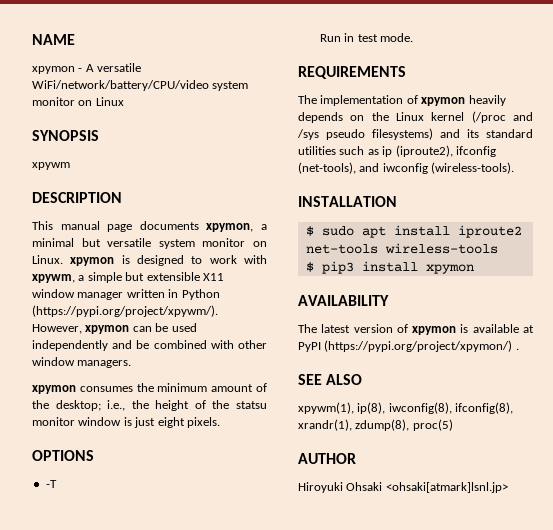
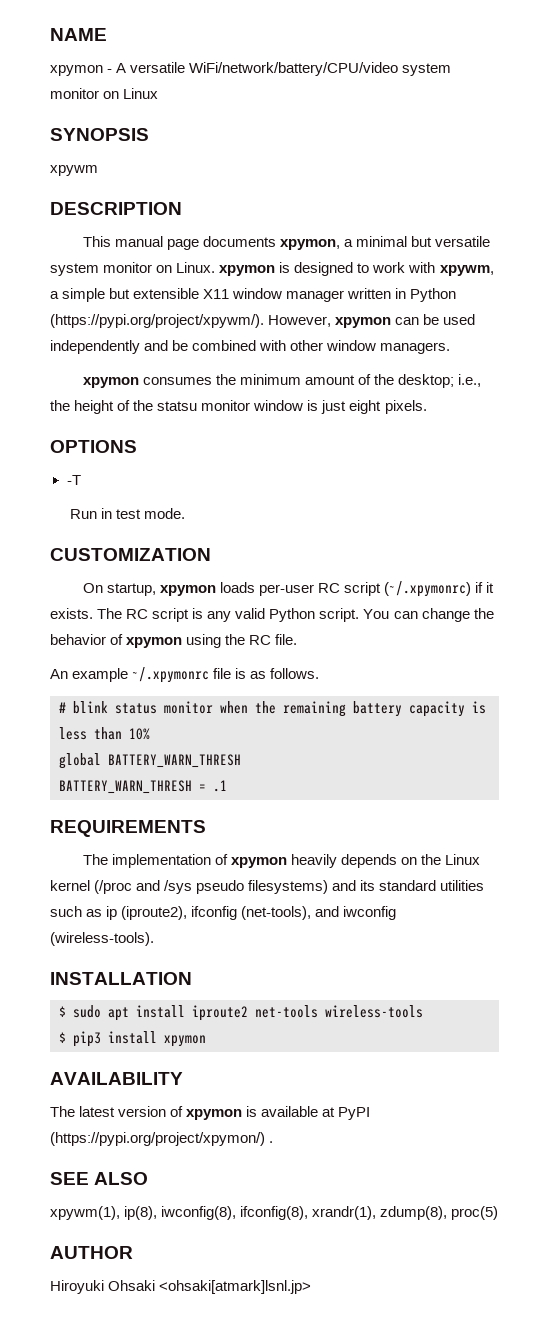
+ CUSTOMIZATION
+ On startup, xpymon loads per-user RC script (~/.xpymonrc) if it exists. The RC script is any valid Python script. You can change the behavior of xpymon using the RC file.
+ An example ~/.xpymonrc file is as follows.
+ # blink status monitor when the remaining battery capacity is less than 10%
+ global BATTERY_WARN_THRESH
+ BATTERY_WARN_THRESH = .1

